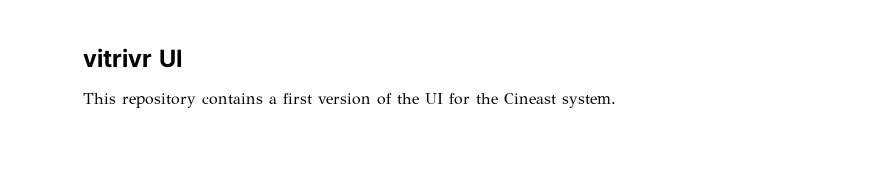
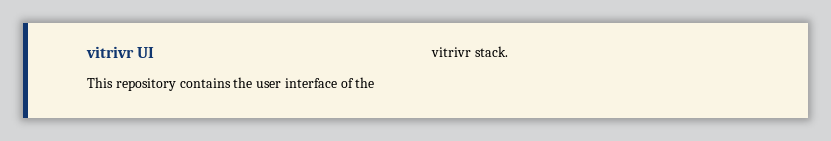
- This repository contains a first version of the UI for the Cineast system.
+ This repository contains the user interface of the vitrivr stack.

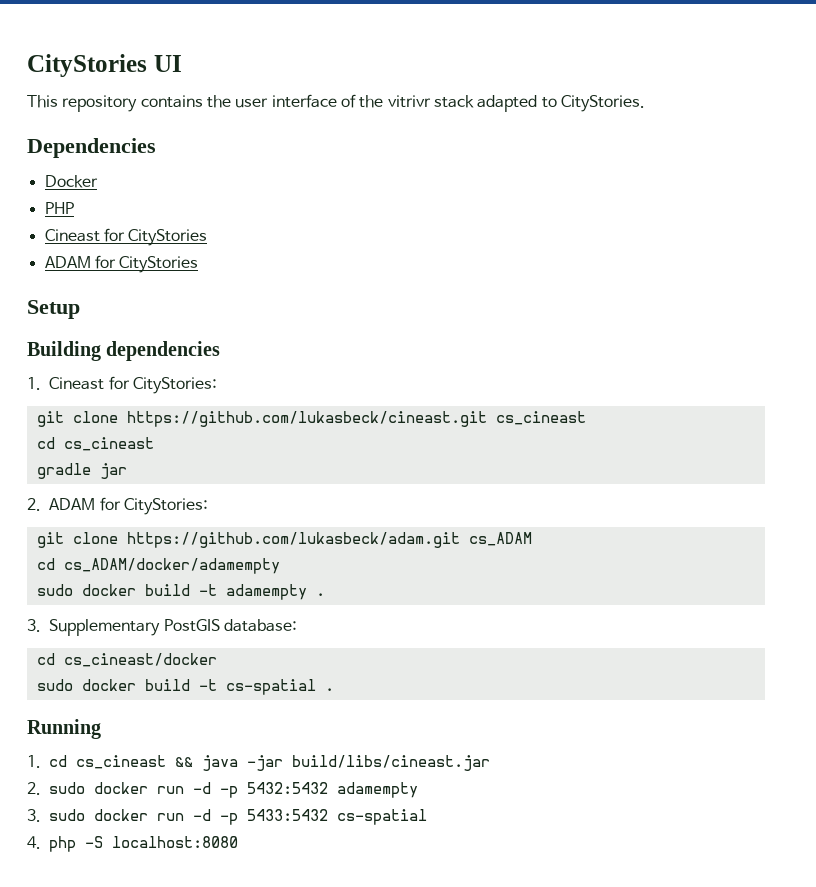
- vitrivr UI
+ CityStories UI
- This repository contains the user interface of the vitrivr stack.
+ This repository contains the user interface of the vitrivr stack adapted to CityStories.
+ Dependencies
+ Docker
+ PHP
+ Cineast for CityStories
+ ADAM for CityStories
+ Setup
+ Building dependencies
+ 1. Cineast for CityStories:
+ git clone https://github.com/lukasbeck/cineast.git cs_cineast
+ cd cs_cineast
+ gradle jar
+ 2. ADAM for CityStories:
+ git clone https://github.com/lukasbeck/adam.git cs_ADAM
+ cd cs_ADAM/docker/adamempty
+ sudo docker build -t adamempty .
+ 3. Supplementary PostGIS database:
+ cd cs_cineast/docker
+ sudo docker build -t cs-spatial .
+ Running
+ 1. cd cs_cineast && java -jar build/libs/cineast.jar
+ 2. sudo docker run -d -p 5432:5432 adamempty
+ 3. sudo docker run -d -p 5433:5432 cs-spatial
+ 4. php -S localhost:8080

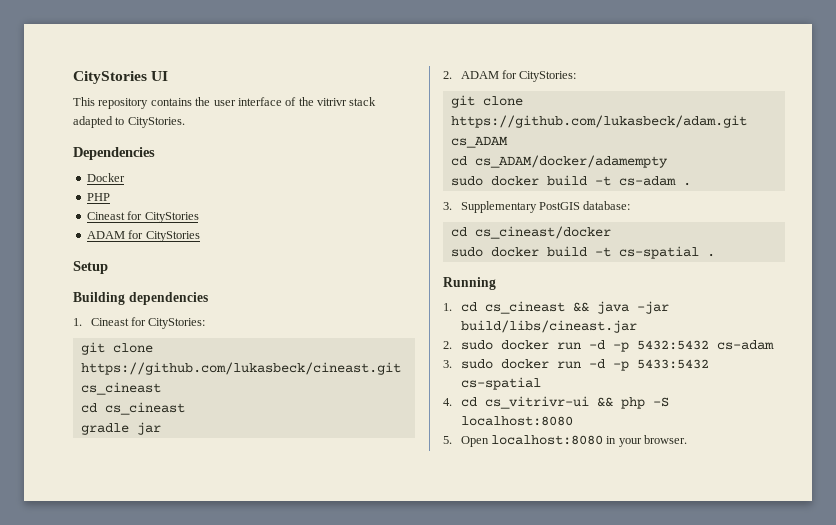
- sudo docker build -t adamempty .
+ sudo docker build -t cs-adam .
- 2. sudo docker run -d -p 5432:5432 adamempty
+ 2. sudo docker run -d -p 5432:5432 cs-adam
- 4. php -S localhost:8080
+ 4. cd cs_vitrivr-ui && php -S localhost:8080
+ 5. Open localhost:8080 in your browser.

